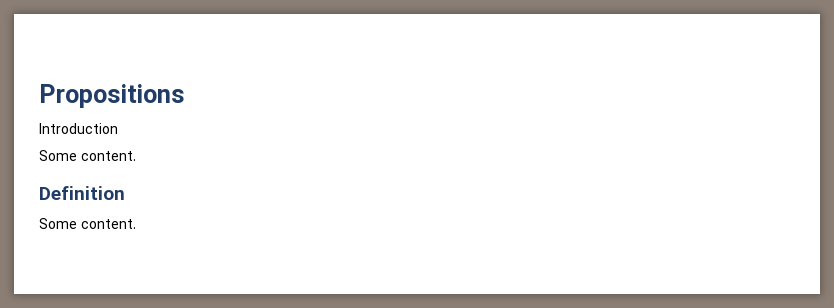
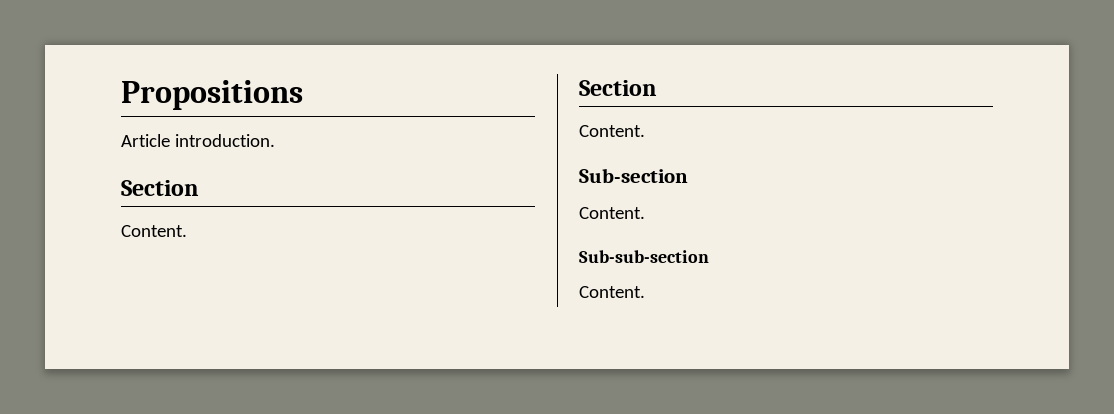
- Introduction
- Some content.
- Definition
- Some content.
+ Article introduction.
+ Section
+ Content.
+ Section
+ Content.
+ Sub-section
+ Content.
+ Sub-sub-section
+ Content.

